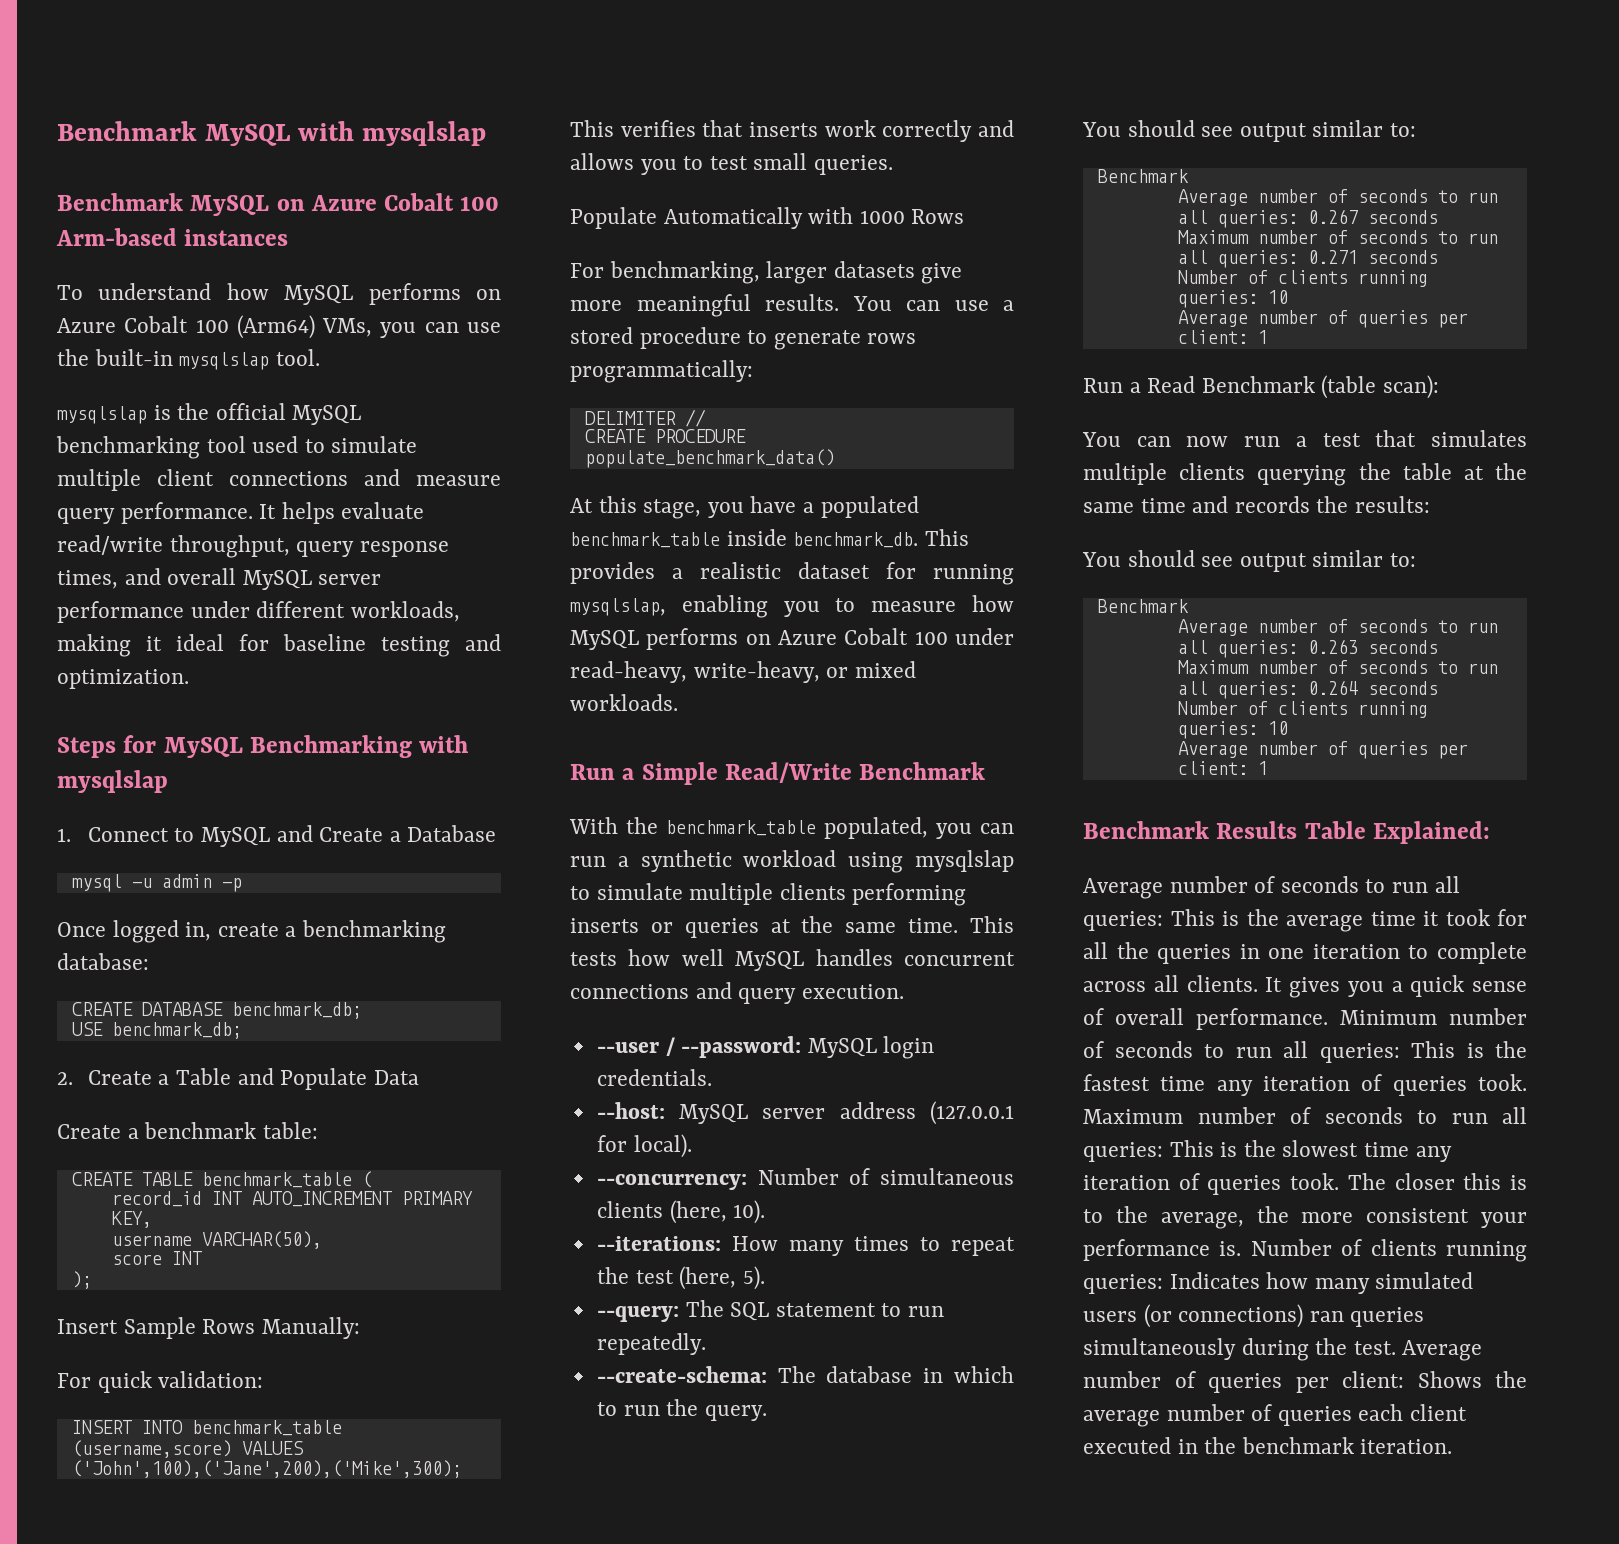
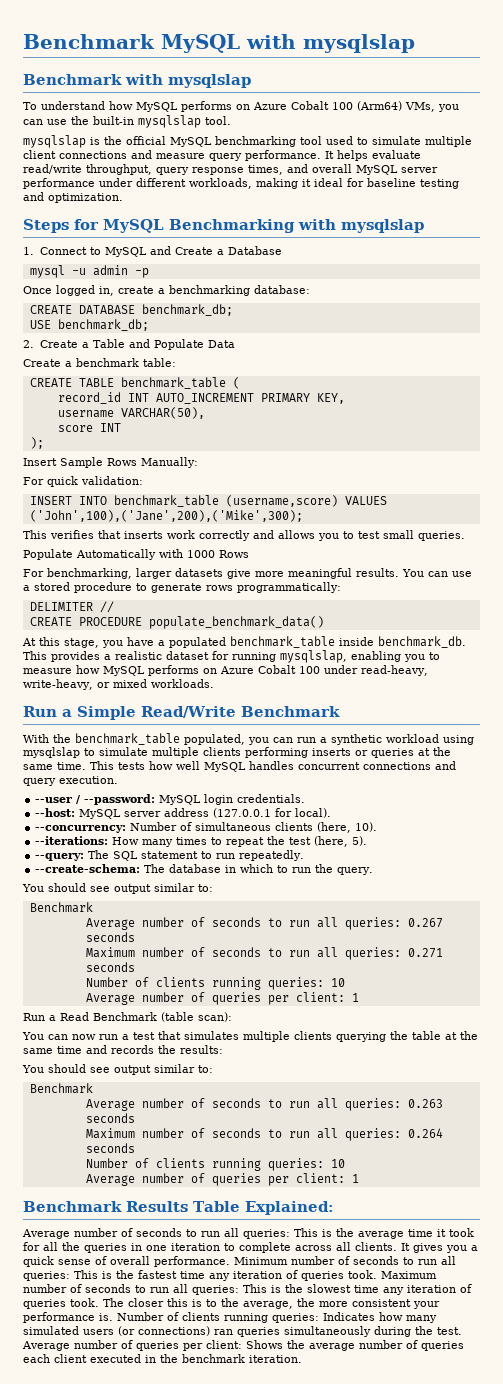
- Benchmark MySQL on Azure Cobalt 100 Arm-based instances
+ Benchmark with mysqlslap

